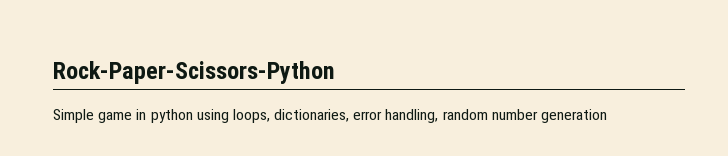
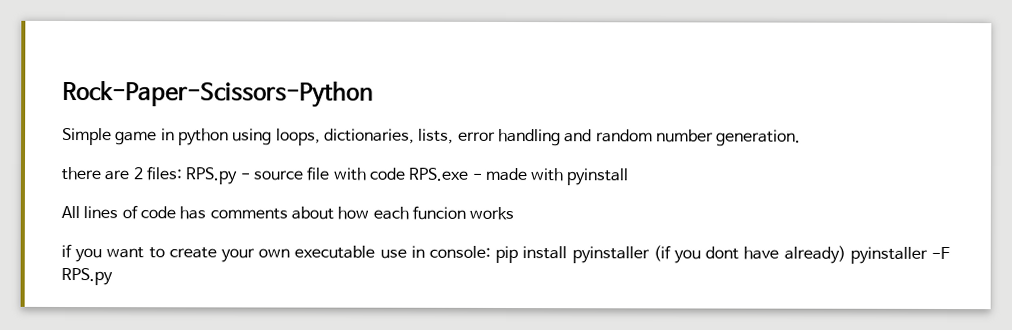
- Simple game in python using loops, dictionaries, error handling, random number generation
+ Simple game in python using loops, dictionaries, lists, error handling and random number generation.
+ there are 2 files: RPS.py - source file with code RPS.exe - made with pyinstall
+ All lines of code has comments about how each funcion works
+ if you want to create your own executable use in console: pip install pyinstaller (if you dont have already) pyinstaller -F RPS.py

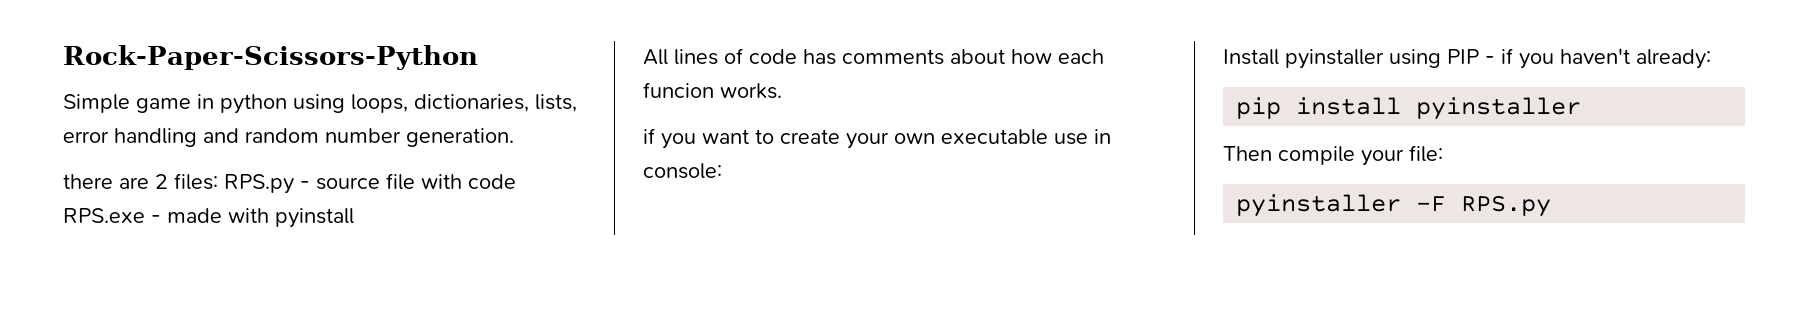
- All lines of code has comments about how each funcion works
+ All lines of code has comments about how each funcion works.
- if you want to create your own executable use in console: pip install pyinstaller (if you dont have already) pyinstaller -F RPS.py
+ if you want to create your own executable use in console:
+ Install pyinstaller using PIP - if you haven't already:
+ pip install pyinstaller
+ Then compile your file:
+ pyinstaller -F RPS.py

